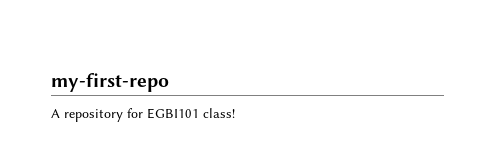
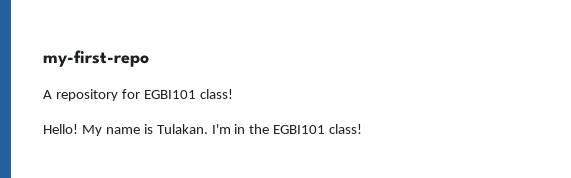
+ Hello! My name is Tulakan. I'm in the EGBI101 class!

